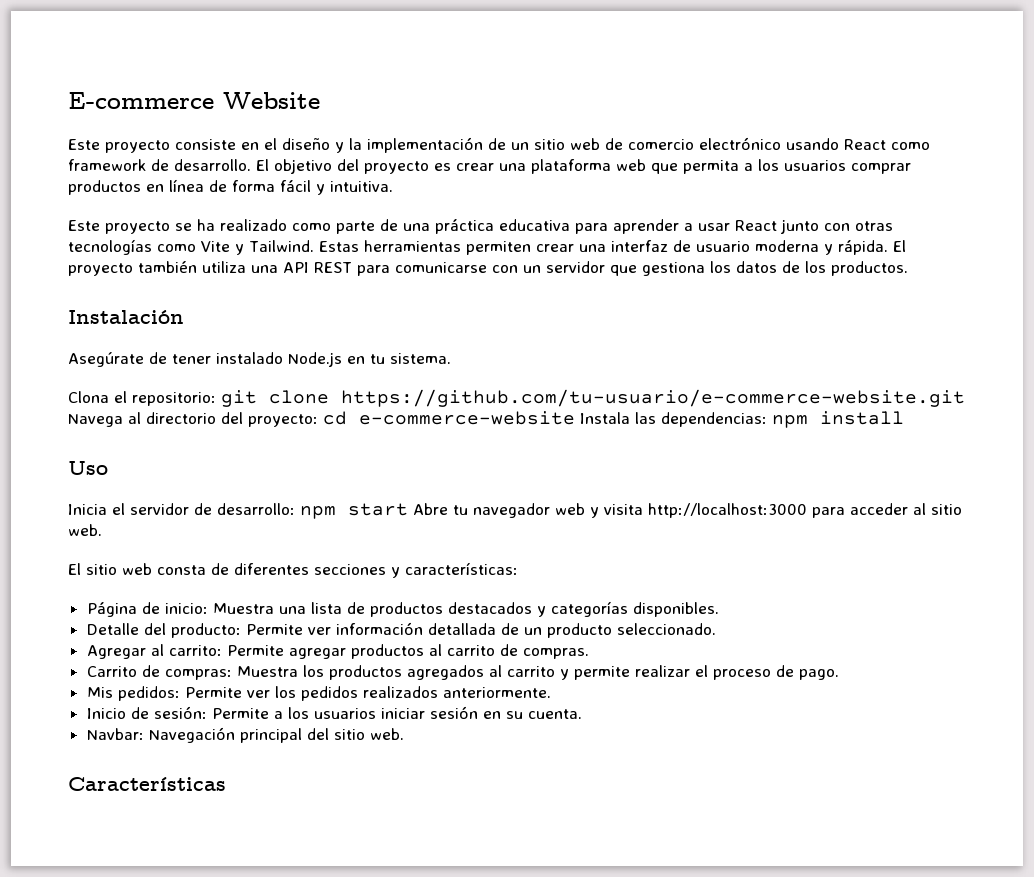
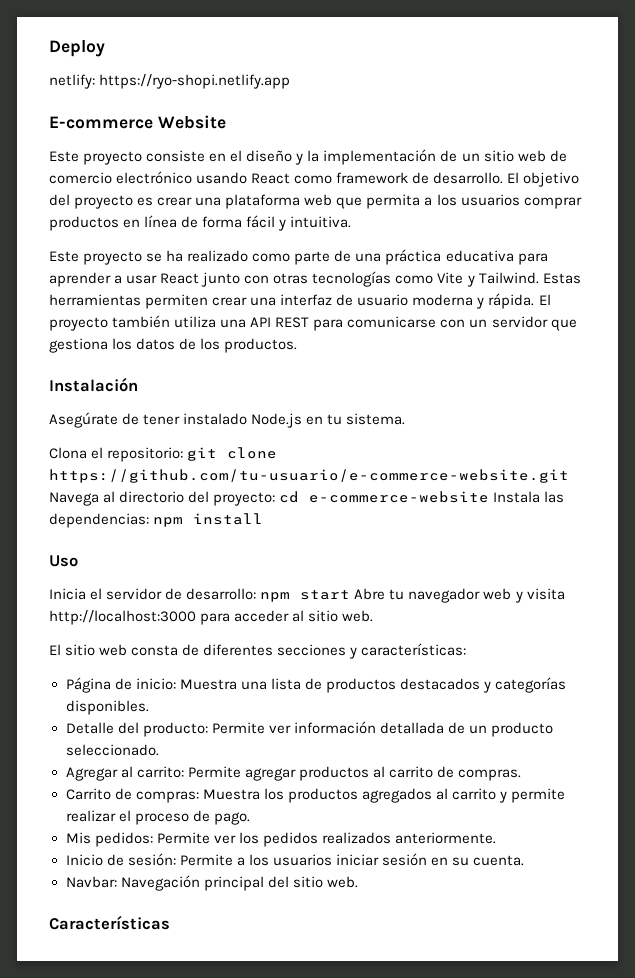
+ Deploy
+ netlify: https://ryo-shopi.netlify.app

